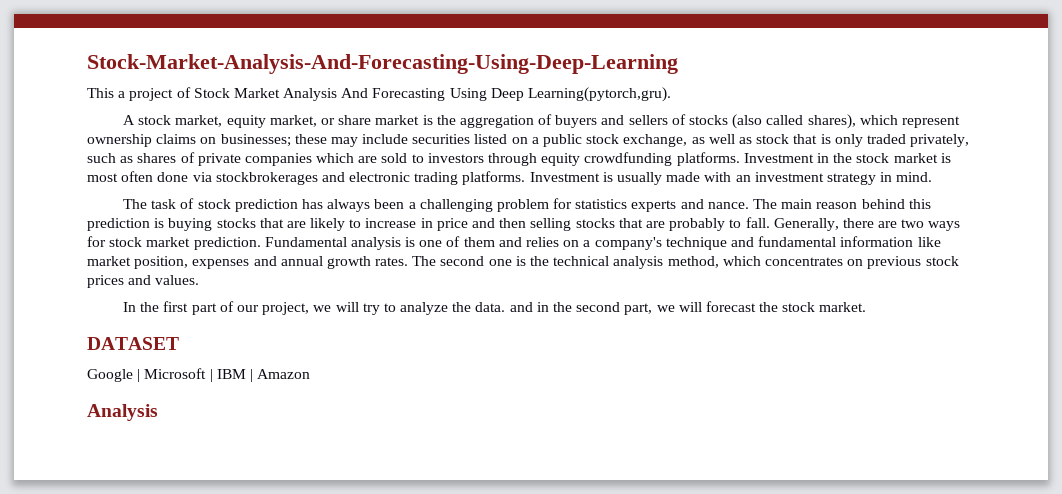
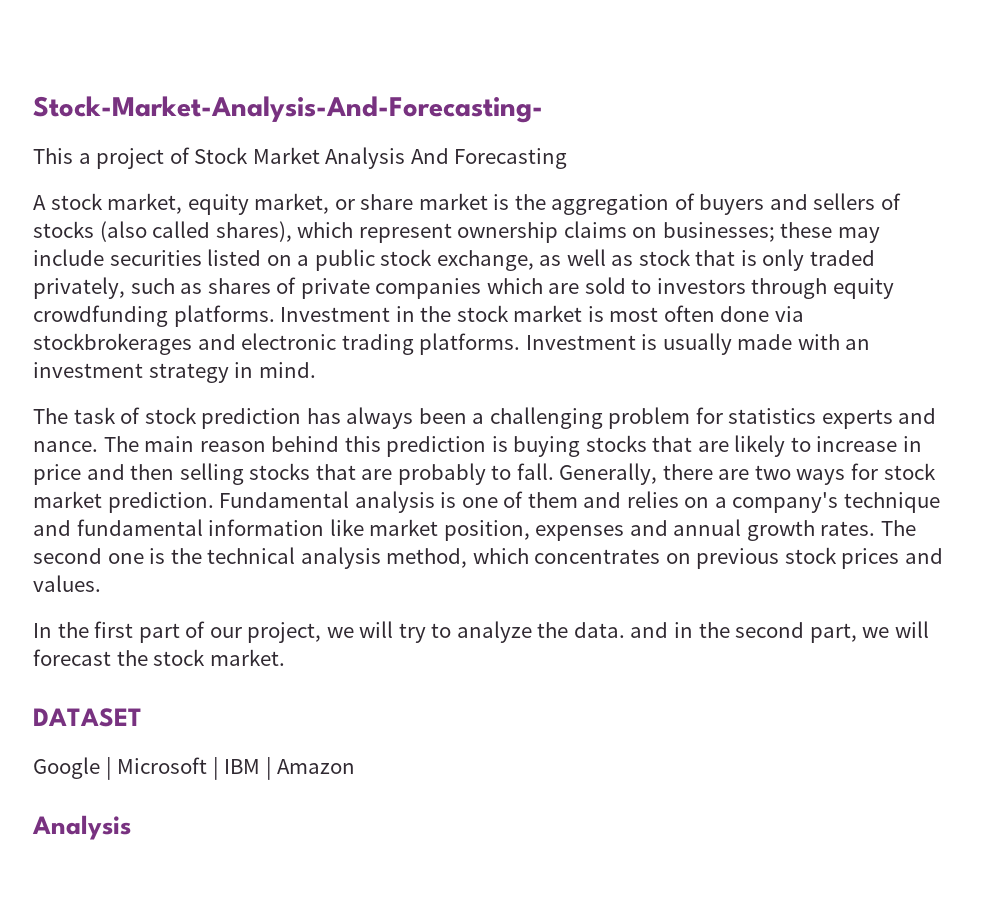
- Stock-Market-Analysis-And-Forecasting-Using-Deep-Learning
+ Stock-Market-Analysis-And-Forecasting-
- This a project of Stock Market Analysis And Forecasting Using Deep Learning(pytorch,gru).
+ This a project of Stock Market Analysis And Forecasting

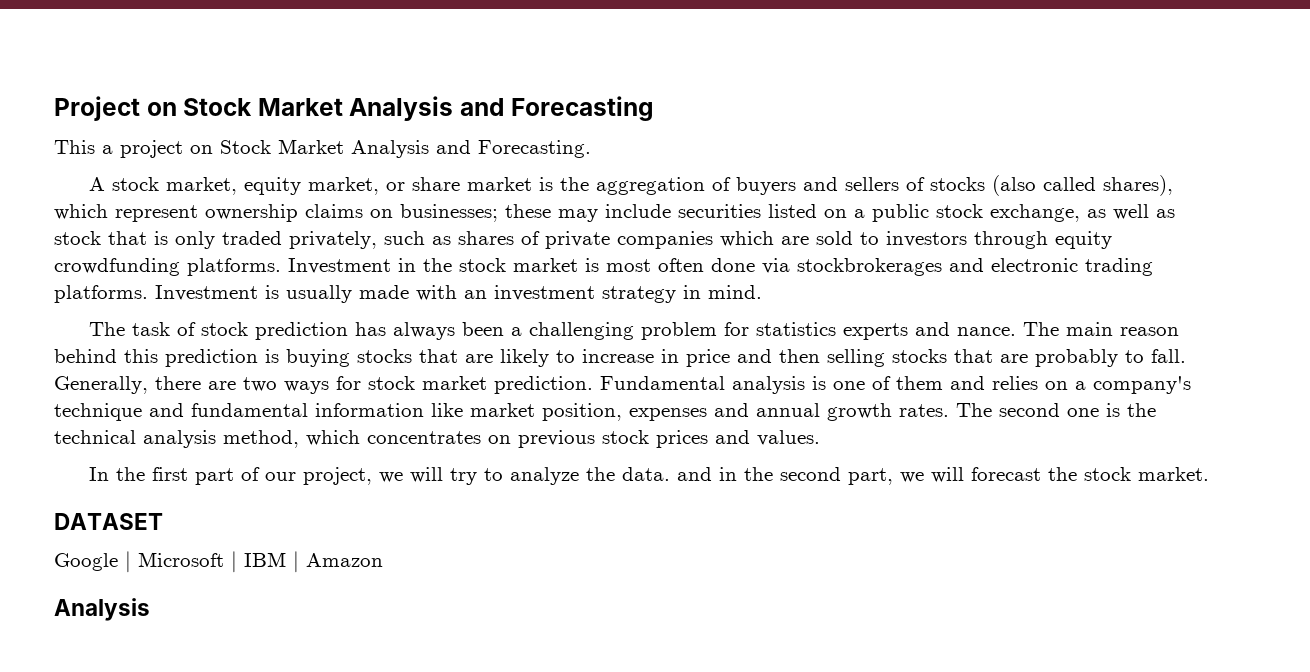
- Stock-Market-Analysis-And-Forecasting-
+ Project on Stock Market Analysis and Forecasting
- This a project of Stock Market Analysis And Forecasting
+ This a project on Stock Market Analysis and Forecasting.

